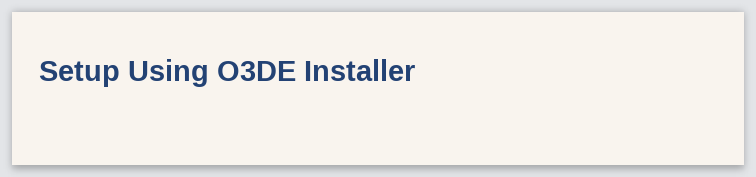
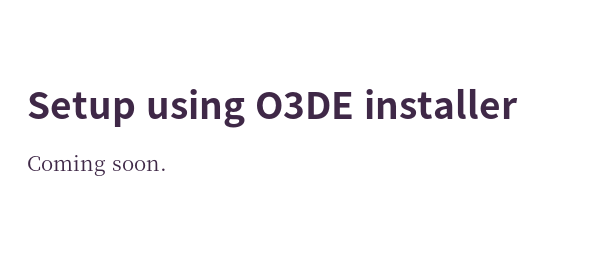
- Setup Using O3DE Installer
+ Setup using O3DE installer
+ Coming soon.

